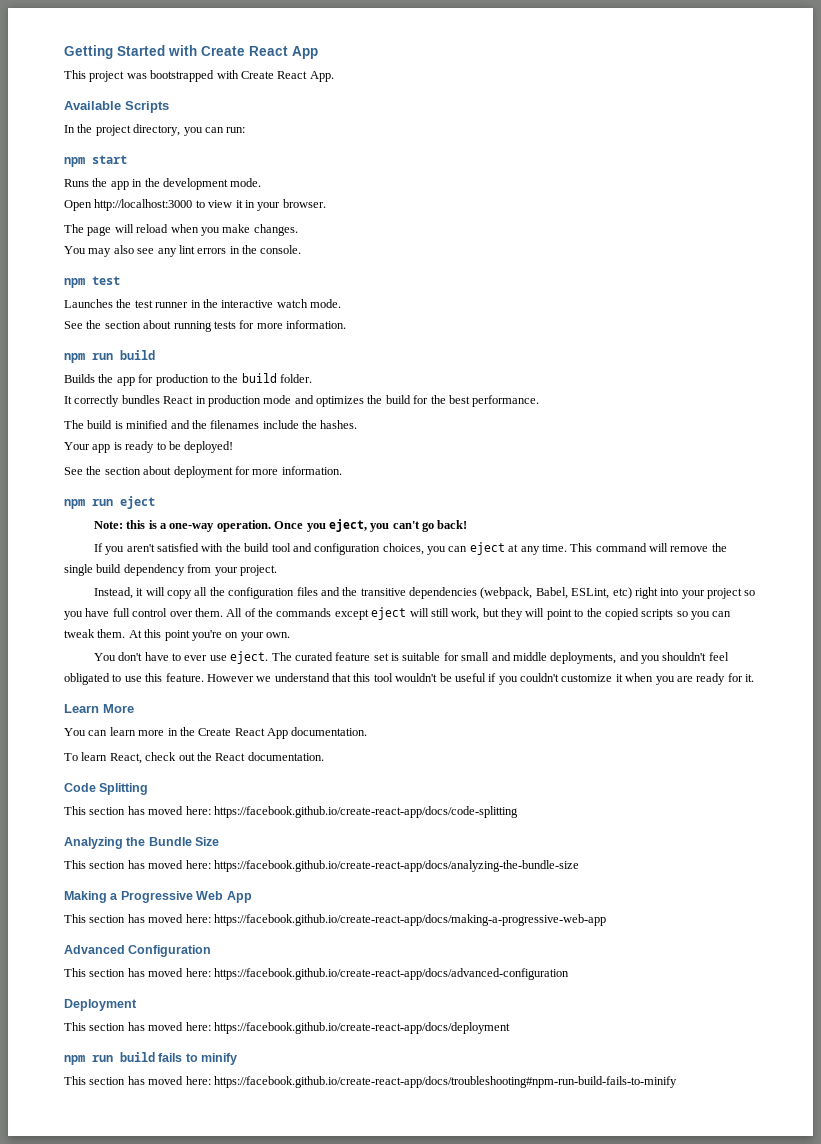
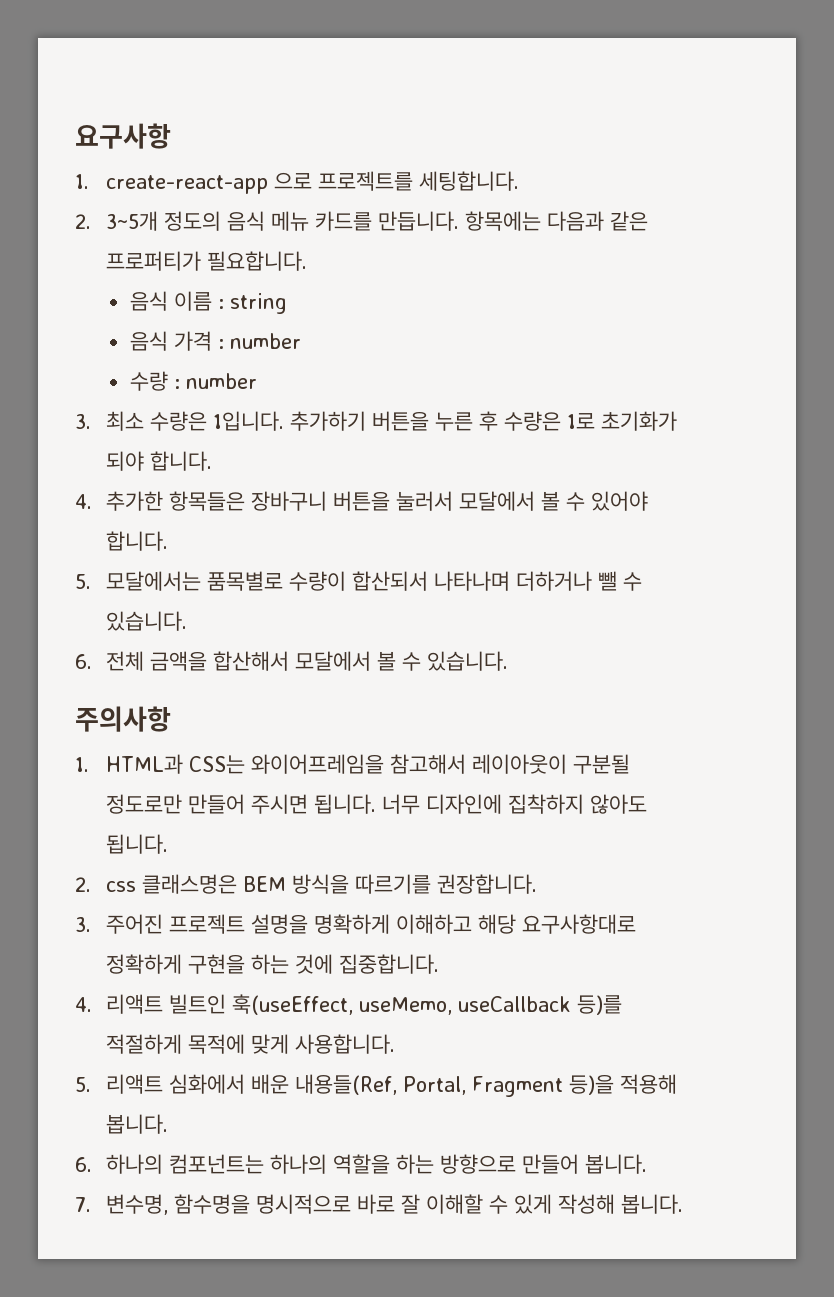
- Getting Started with Create React App
- This project was bootstrapped with Create React App.
- Available Scripts
- In the project directory, you can run:
- npm start
- Runs the app in the development mode.
- Open http://localhost:3000 to view it in your browser.
- The page will reload when you make changes.
- You may also see any lint errors in the console.
- npm test
- Launches the test runner in the interactive watch mode.
- See the section about running tests for more information.
- npm run build
- Builds the app for production to the build folder.
- It correctly bundles React in production mode and optimizes the build for the best performance.
- The build is minified and the filenames include the hashes.
- Your app is ready to be deployed!
- See the section about deployment for more information.
- npm run eject
- Note: this is a one-way operation. Once you eject, you can't go back!
- If you aren't satisfied with the build tool and configuration choices, you can eject at any time. This command will remove the single build dependency from your project.
- Instead, it will copy all the configuration files and the transitive dependencies (webpack, Babel, ESLint, etc) right into your project so you have full control over them. All of the commands except eject will still work, but they will point to the copied scripts so you can tweak them. At this point you're on your own.
- You don't have to ever use eject. The curated feature set is suitable for small and middle deployments, and you shouldn't feel obligated to use this feature. However we understand that this tool wouldn't be useful if you couldn't customize it when you are ready for it.
- Learn More
- You can learn more in the Create React App documentation.
- To learn React, check out the React documentation.
- Code Splitting
- This section has moved here: https://facebook.github.io/create-react-app/docs/code-splitting
- Analyzing the Bundle Size
- This section has moved here: https://facebook.github.io/create-react-app/docs/analyzing-the-bundle-size
- Making a Progressive Web App
- This section has moved here: https://facebook.github.io/create-react-app/docs/making-a-progressive-web-app
- Advanced Configuration
- This section has moved here: https://facebook.github.io/create-react-app/docs/advanced-configuration
- Deployment
- This section has moved here: https://facebook.github.io/create-react-app/docs/deployment
- npm run build fails to minify
- This section has moved here: https://facebook.github.io/create-react-app/docs/troubleshooting#npm-run-build-fails-to-minify
+ 요구사항
+ 1. create-react-app 으로 프로젝트를 세팅합니다.
+ 2. 3~5개 정도의 음식 메뉴 카드를 만듭니다. 항목에는 다음과 같은 프로퍼티가 필요합니다.
+ 음식 이름 : string
+ 음식 가격 : number
+ 수량 : number
+ 3. 최소 수량은 1입니다. 추가하기 버튼을 누른 후 수량은 1로 초기화가 되야 합니다.
+ 4. 추가한 항목들은 장바구니 버튼을 눌러서 모달에서 볼 수 있어야 합니다.
+ 5. 모달에서는 품목별로 수량이 합산되서 나타나며 더하거나 뺄 수 있습니다.
+ 6. 전체 금액을 합산해서 모달에서 볼 수 있습니다.
+ 주의사항
+ 1. HTML과 CSS는 와이어프레임을 참고해서 레이아웃이 구분될 정도로만 만들어 주시면 됩니다. 너무 디자인에 집착하지 않아도 됩니다.
+ 2. css 클래스명은 BEM 방식을 따르기를 권장합니다.
+ 3. 주어진 프로젝트 설명을 명확하게 이해하고 해당 요구사항대로 정확하게 구현을 하는 것에 집중합니다.
+ 4. 리액트 빌트인 훅(useEffect, useMemo, useCallback 등)를 적절하게 목적에 맞게 사용합니다.
+ 5. 리액트 심화에서 배운 내용들(Ref, Portal, Fragment 등)을 적용해 봅니다.
+ 6. 하나의 컴포넌트는 하나의 역할을 하는 방향으로 만들어 봅니다.
+ 7. 변수명, 함수명을 명시적으로 바로 잘 이해할 수 있게 작성해 봅니다.

